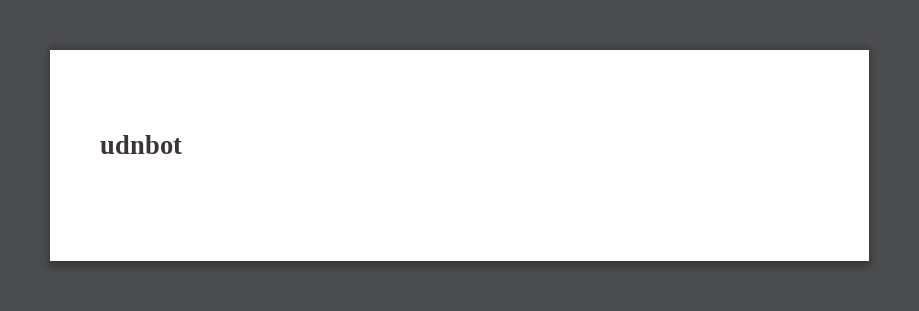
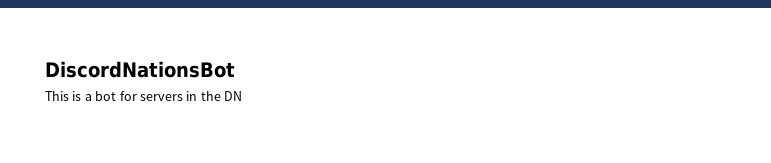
- udnbot
+ DiscordNationsBot
+ This is a bot for servers in the DN

